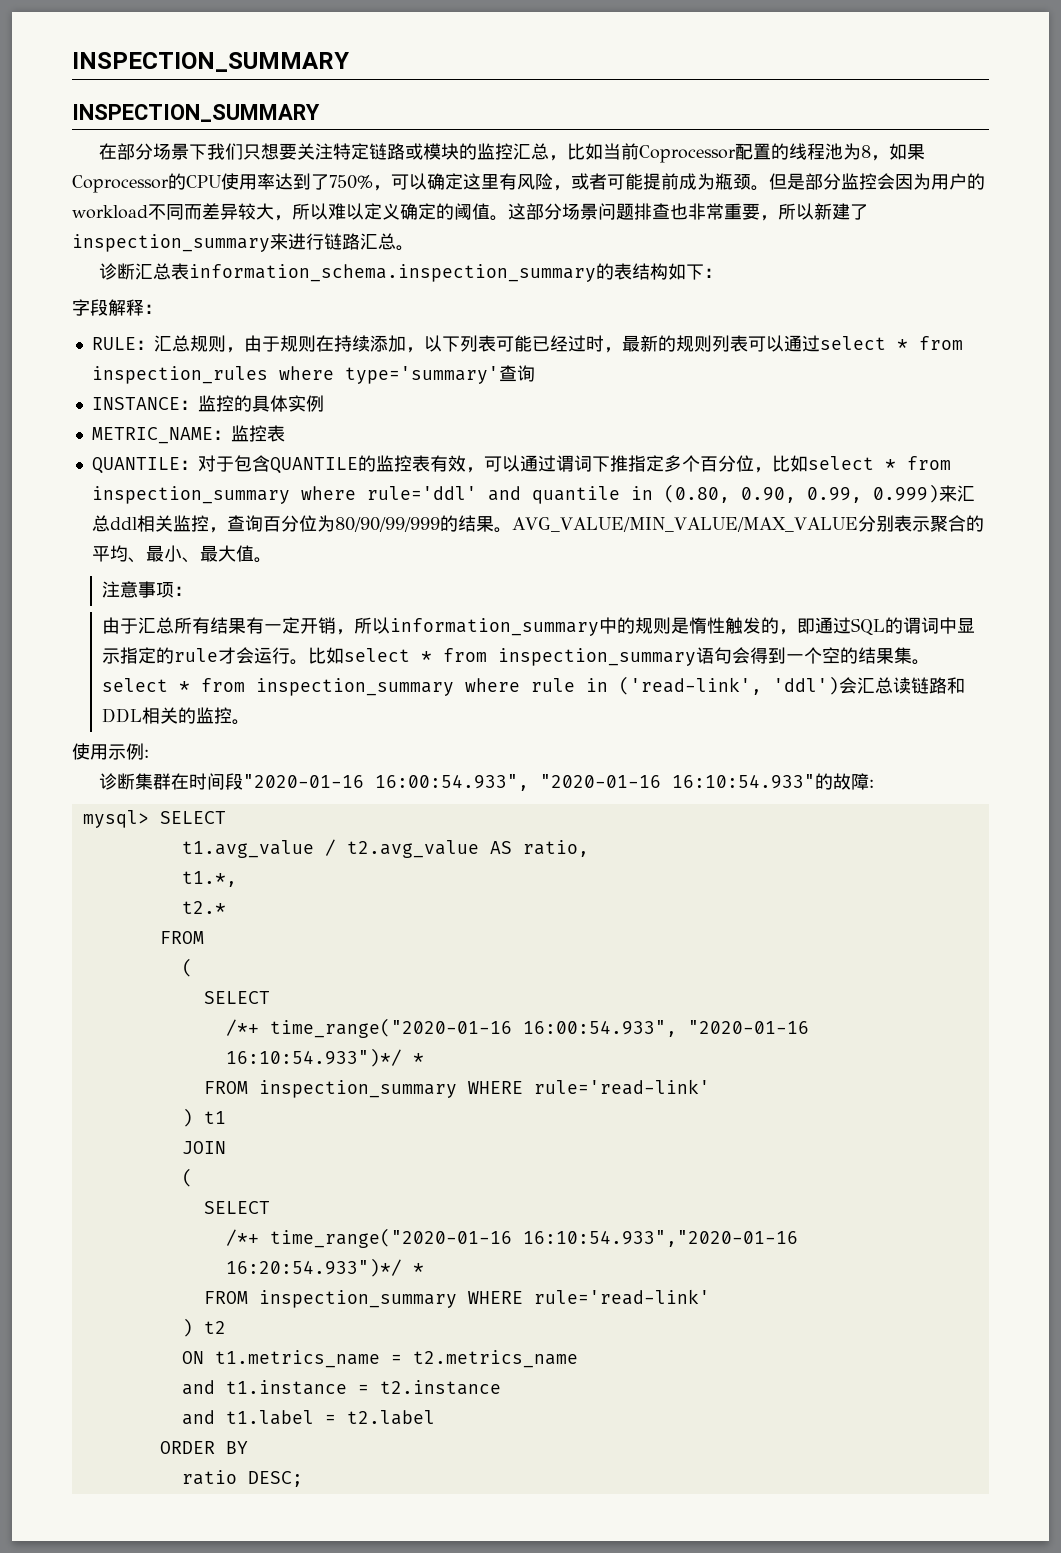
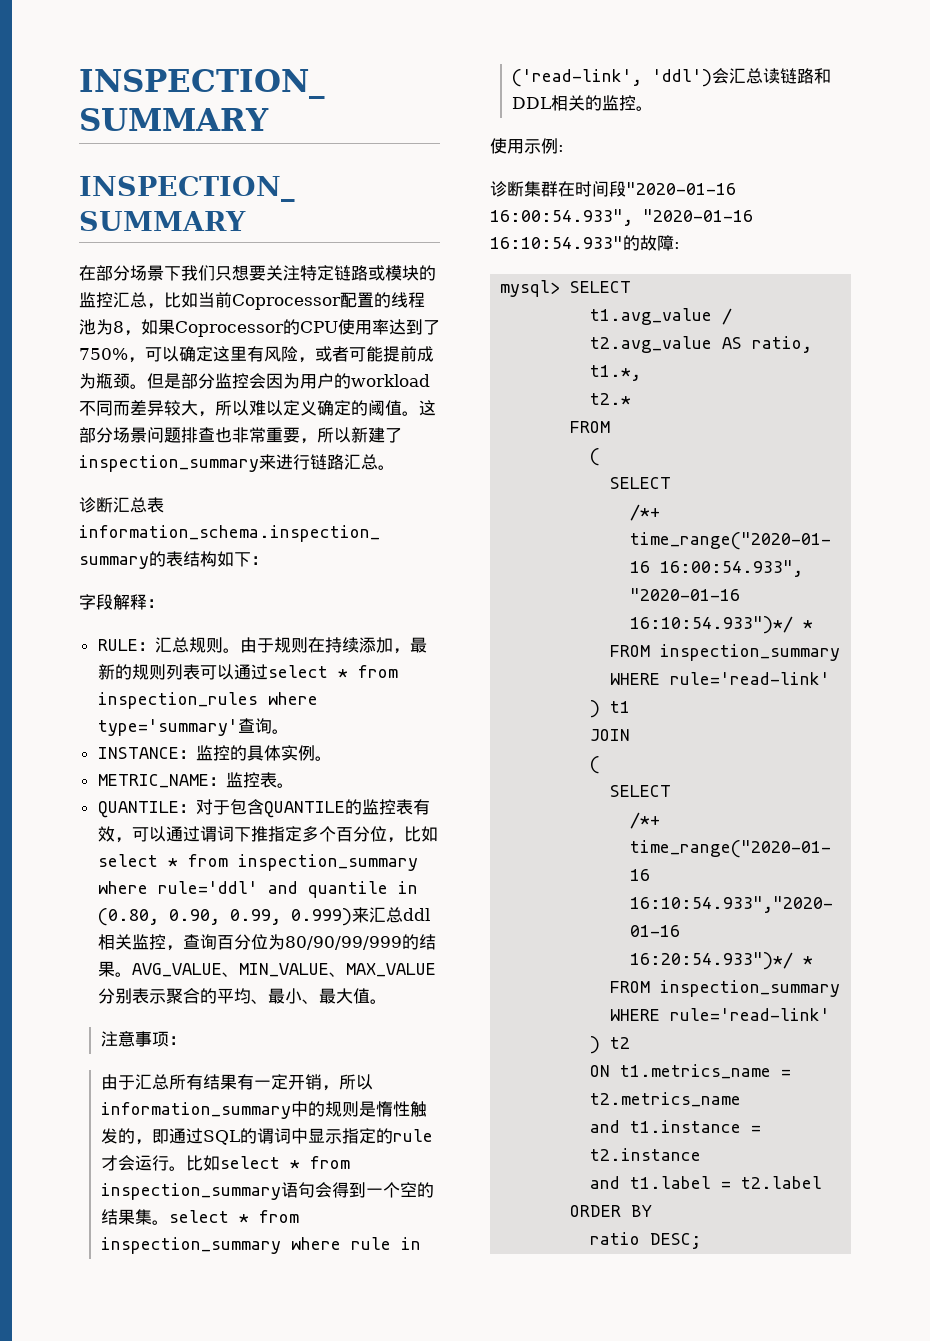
- RULE：汇总规则，由于规则在持续添加，以下列表可能已经过时，最新的规则列表可以通过select * from inspection_rules where type='summary'查询
+ RULE：汇总规则。由于规则在持续添加，最新的规则列表可以通过select * from inspection_rules where type='summary'查询。
- INSTANCE：监控的具体实例
+ INSTANCE：监控的具体实例。
- METRIC_NAME：监控表
+ METRIC_NAME：监控表。
- AVG_VALUE/MIN_VALUE/MAX_VALUE分别表示聚合的平均、最小、最大值。
+ AVG_VALUE、MIN_VALUE、MAX_VALUE分别表示聚合的平均、最小、最大值。

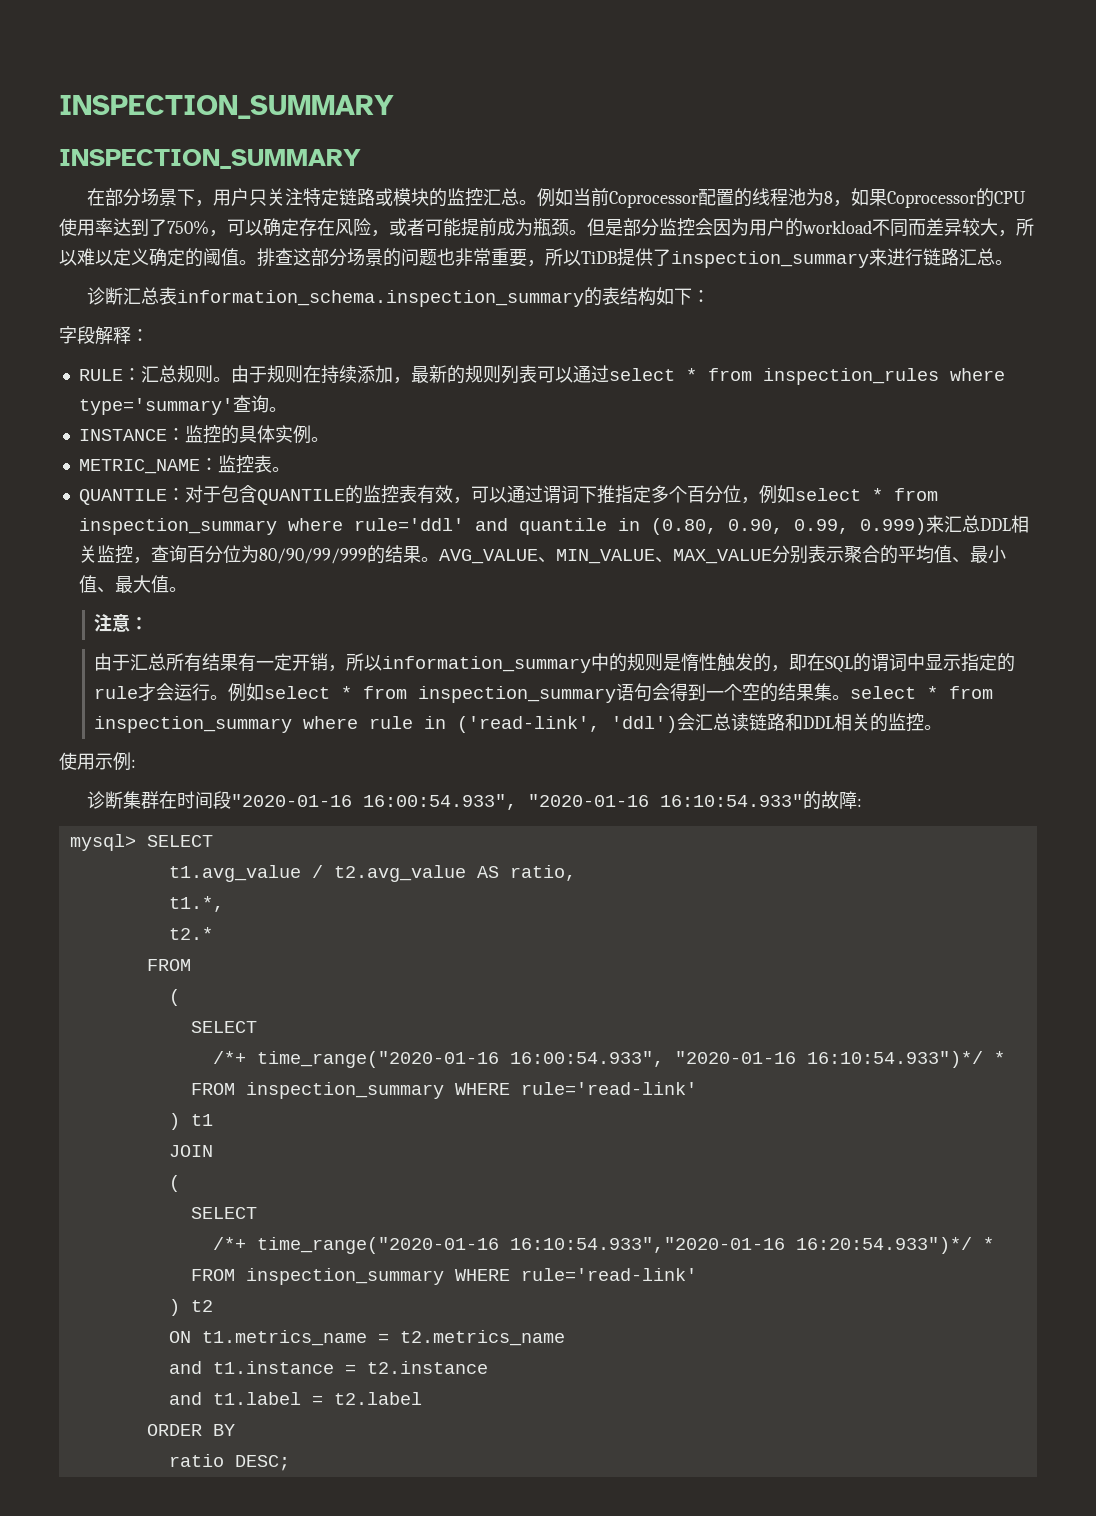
- 在部分场景下我们只想要关注特定链路或模块的监控汇总，比如当前Coprocessor配置的线程池为8，如果Coprocessor的CPU使用率达到了750%，可以确定这里有风险，或者可能提前成为瓶颈。
+ 在部分场景下，用户只关注特定链路或模块的监控汇总。例如当前Coprocessor配置的线程池为8，如果Coprocessor的CPU使用率达到了750%，可以确定存在风险，或者可能提前成为瓶颈。
- 这部分场景问题排查也非常重要，所以新建了inspection_summary来进行链路汇总。
+ 排查这部分场景的问题也非常重要，所以TiDB提供了inspection_summary来进行链路汇总。
- QUANTILE：对于包含QUANTILE的监控表有效，可以通过谓词下推指定多个百分位，比如select * from inspection_summary where rule='ddl' and quantile in (0.80, 0.90, 0.99, 0.999)来汇总ddl相关监控，查询百分位为80/90/99/999的结果。
+ QUANTILE：对于包含QUANTILE的监控表有效，可以通过谓词下推指定多个百分位，例如select * from inspection_summary where rule='ddl' and quantile in (0.80, 0.90, 0.99, 0.999)来汇总DDL相关监控，查询百分位为80/90/99/999的结果。
- AVG_VALUE、MIN_VALUE、MAX_VALUE分别表示聚合的平均、最小、最大值。
+ AVG_VALUE、MIN_VALUE、MAX_VALUE分别表示聚合的平均值、最小值、最大值。
- 注意事项：
+ 注意：
- 由于汇总所有结果有一定开销，所以information_summary中的规则是惰性触发的，即通过SQL的谓词中显示指定的rule才会运行。
+ 由于汇总所有结果有一定开销，所以information_summary中的规则是惰性触发的，即在SQL的谓词中显示指定的rule才会运行。
- 比如select * from inspection_summary语句会得到一个空的结果集。select * from inspection_summary where rule in ('read-link', 'ddl')会汇总读链路和DDL相关的监控。
+ 例如select * from inspection_summary语句会得到一个空的结果集。select * from inspection_summary where rule in ('read-link', 'ddl')会汇总读链路和DDL相关的监控。

